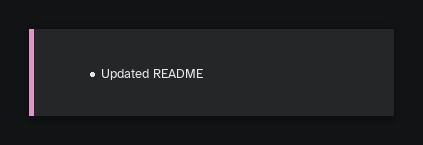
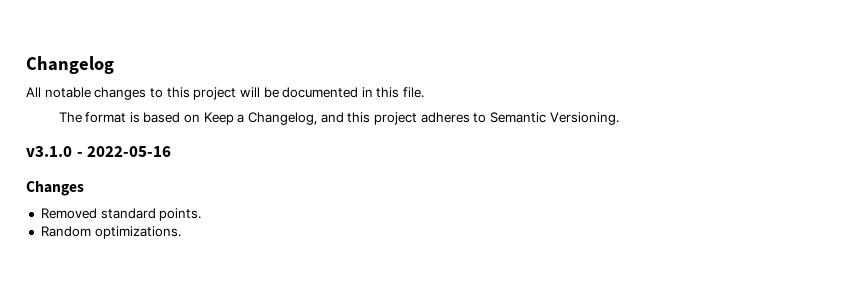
- Updated README
+ Changelog
+ All notable changes to this project will be documented in this file.
+ The format is based on Keep a Changelog, and this project adheres to Semantic Versioning.
+ v3.1.0 - 2022-05-16
+ Changes
+ Removed standard points.
+ Random optimizations.

